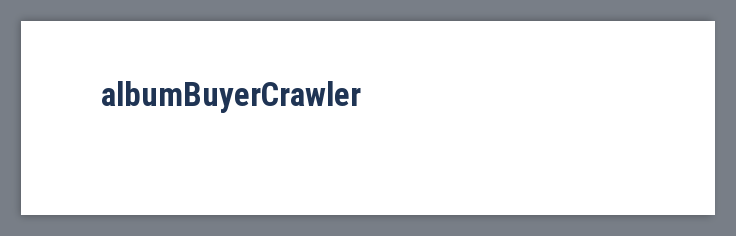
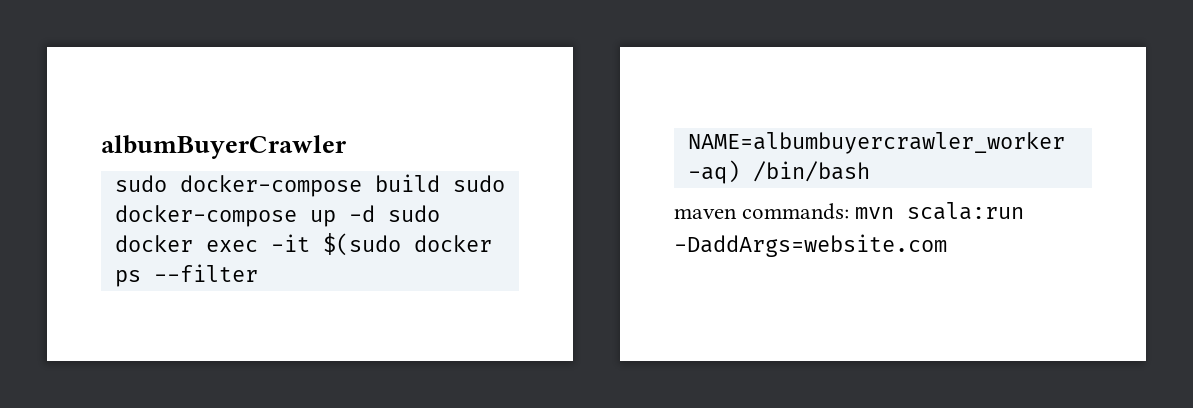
+ sudo docker-compose build sudo docker-compose up -d sudo docker exec -it $(sudo docker ps --filter NAME=albumbuyercrawler_worker -aq) /bin/bash
+ maven commands: mvn scala:run -DaddArgs=website.com

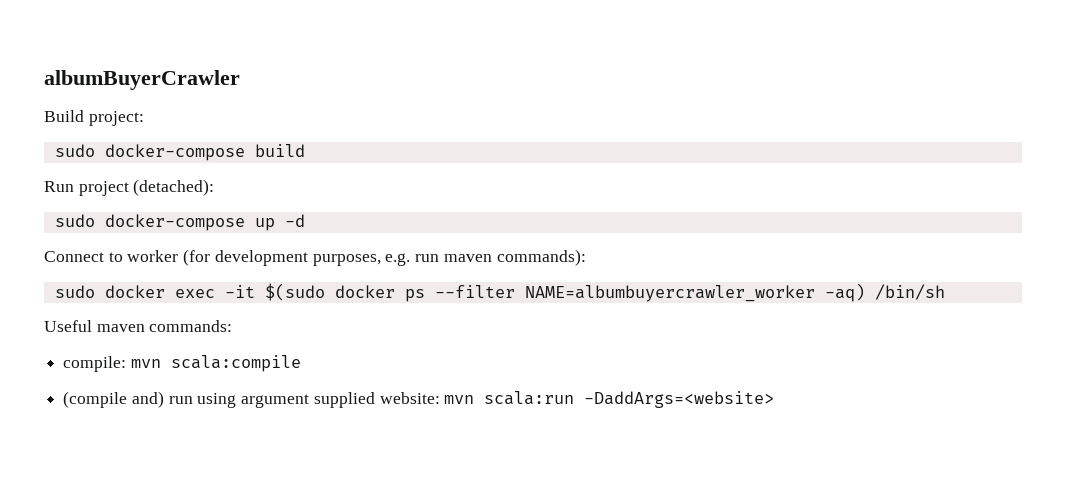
+ Build project:
- sudo docker-compose build sudo docker-compose up -d sudo docker exec -it $(sudo docker ps --filter NAME=albumbuyercrawler_worker -aq) /bin/bash
- maven commands: mvn scala:run -DaddArgs=website.com
+ sudo docker-compose build
+ Run project (detached):
+ sudo docker-compose up -d
+ Connect to worker (for development purposes, e.g. run maven commands):
+ sudo docker exec -it $(sudo docker ps --filter NAME=albumbuyercrawler_worker -aq) /bin/sh
+ Useful maven commands:
+ compile: mvn scala:compile
+ (compile and) run using argument supplied website: mvn scala:run -DaddArgs=<website>

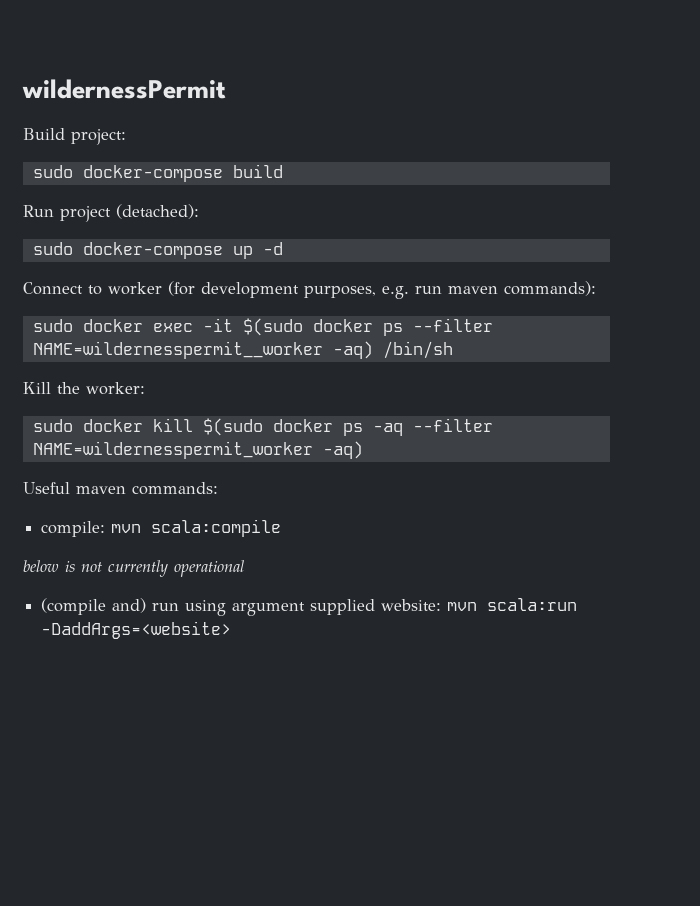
- albumBuyerCrawler
+ wildernessPermit
- sudo docker exec -it $(sudo docker ps --filter NAME=albumbuyercrawler_worker -aq) /bin/sh
+ sudo docker exec -it $(sudo docker ps --filter NAME=wildernesspermit__worker -aq) /bin/sh
+ Kill the worker:
+ sudo docker kill $(sudo docker ps -aq --filter NAME=wildernesspermit_worker -aq)
+ below is not currently operational

